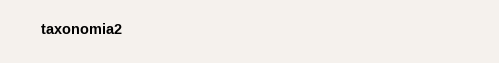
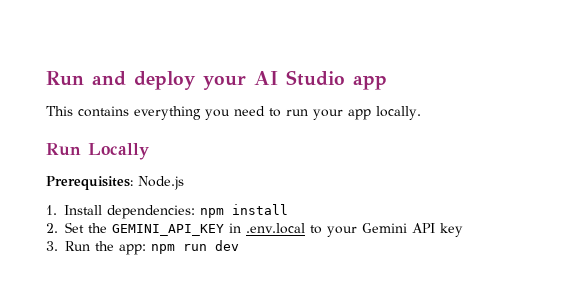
- taxonomia2
+ Run and deploy your AI Studio app
+ This contains everything you need to run your app locally.
+ Run Locally
+ Prerequisites: Node.js
+ 1. Install dependencies: npm install
+ 2. Set the GEMINI_API_KEY in .env.local to your Gemini API key
+ 3. Run the app: npm run dev

